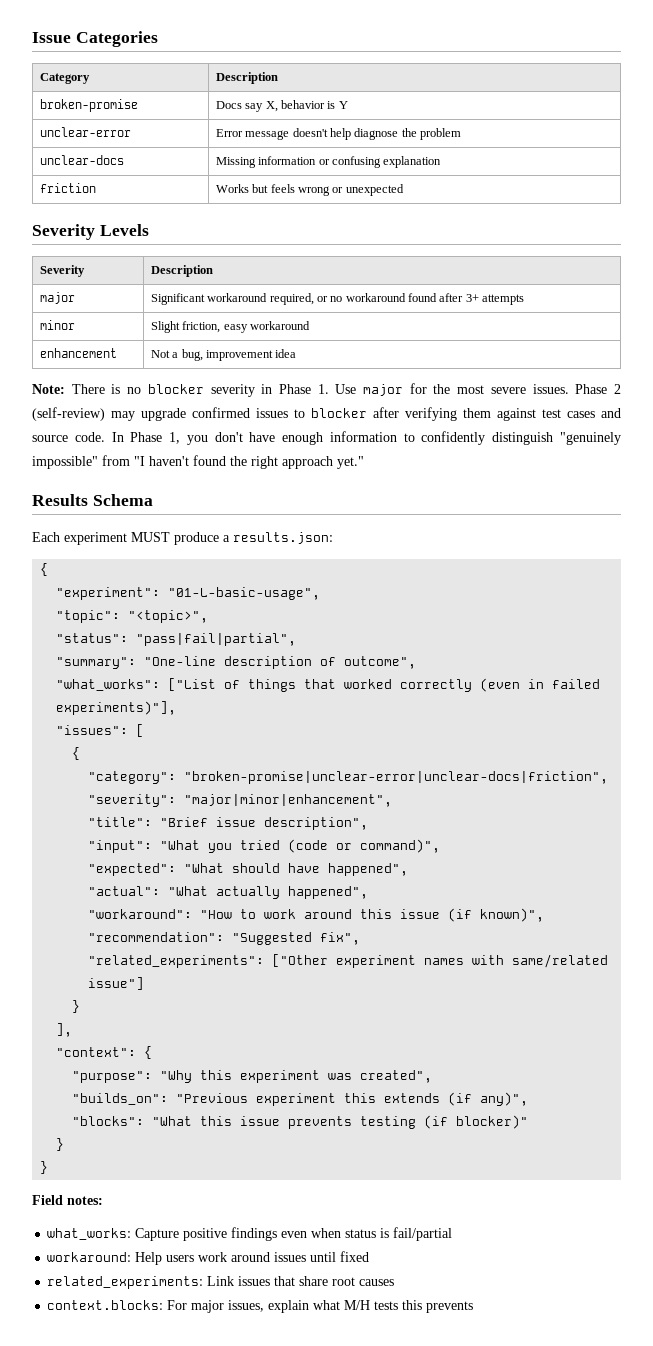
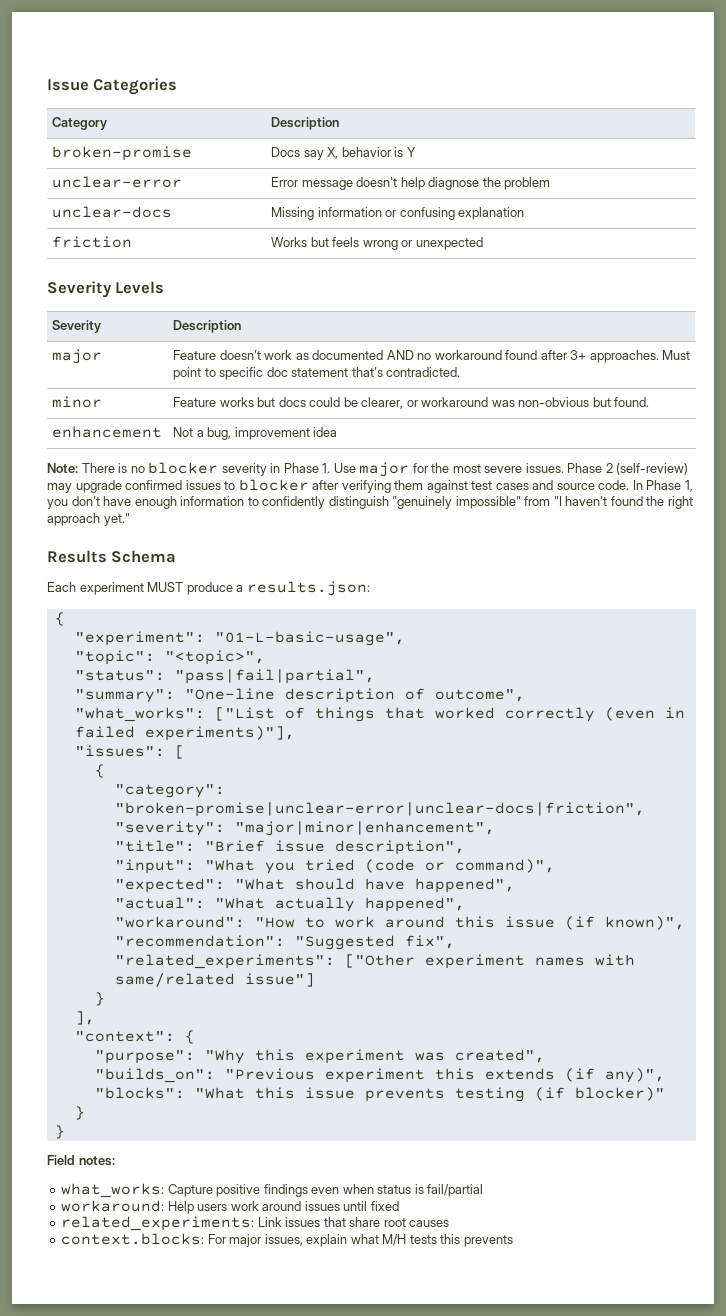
- major | Significant workaround required, or no workaround found after 3+ attempts
- minor | Slight friction, easy workaround
+ major | Feature doesn't work as documented AND no workaround found after 3+ approaches. Must point to specific doc statement that's contradicted.
+ minor | Feature works but docs could be clearer, or workaround was non-obvious but found.

